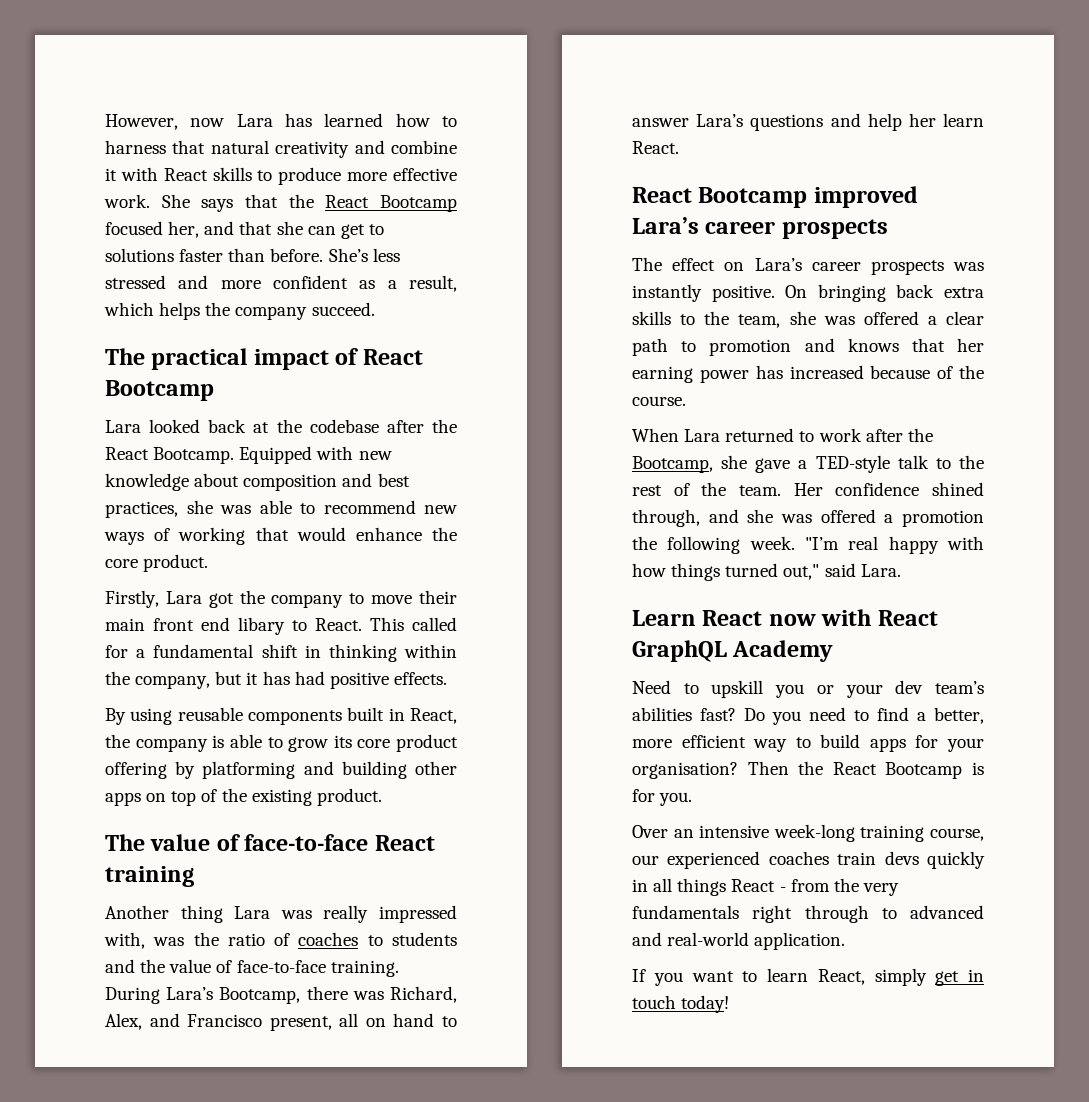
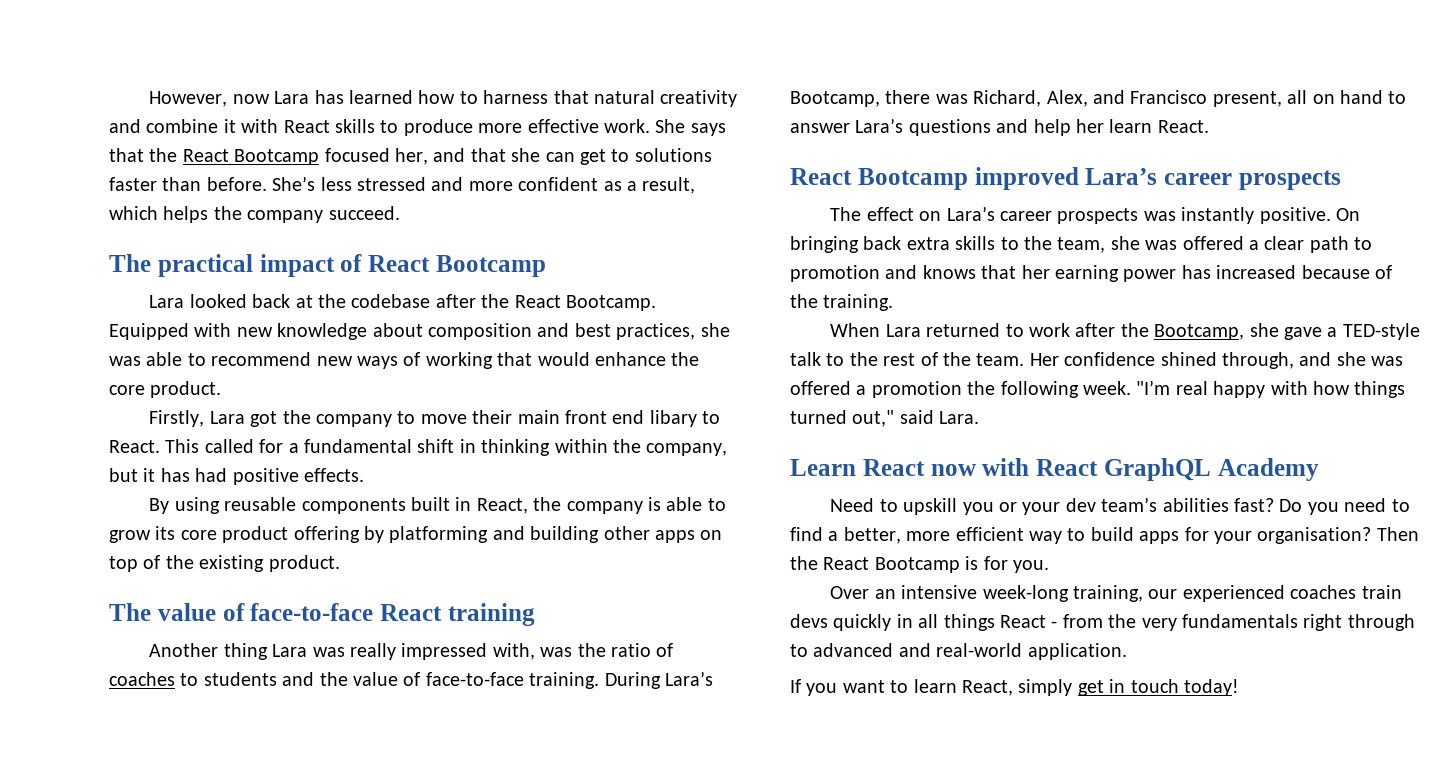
- On bringing back extra skills to the team, she was offered a clear path to promotion and knows that her earning power has increased because of the course.
+ On bringing back extra skills to the team, she was offered a clear path to promotion and knows that her earning power has increased because of the training.
- Over an intensive week-long training course, our experienced coaches train devs quickly in all things React - from the very fundamentals right through to advanced and real-world application.
+ Over an intensive week-long training, our experienced coaches train devs quickly in all things React - from the very fundamentals right through to advanced and real-world application.

